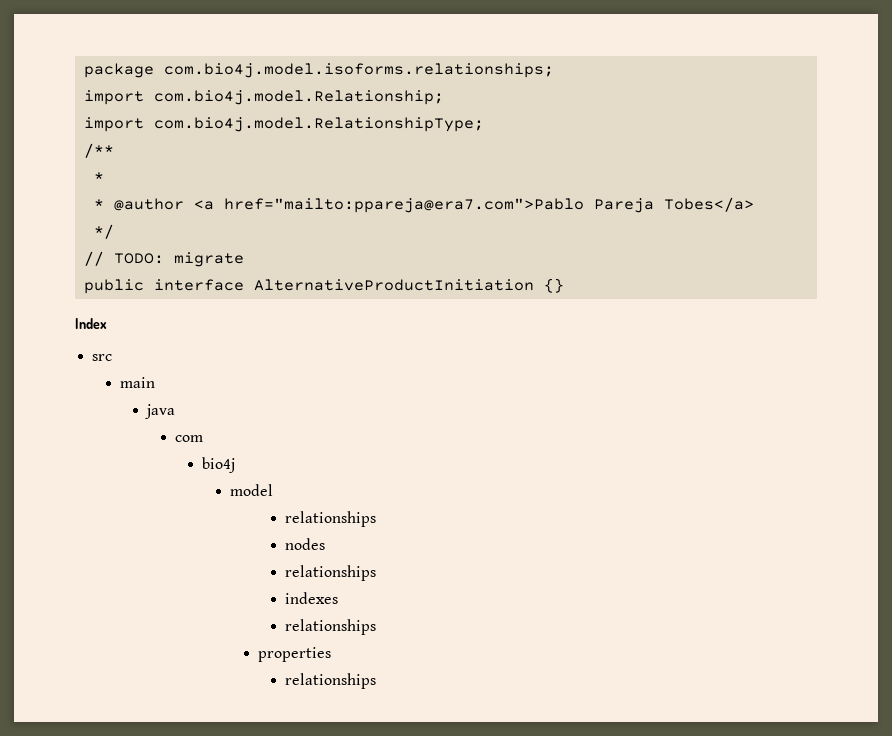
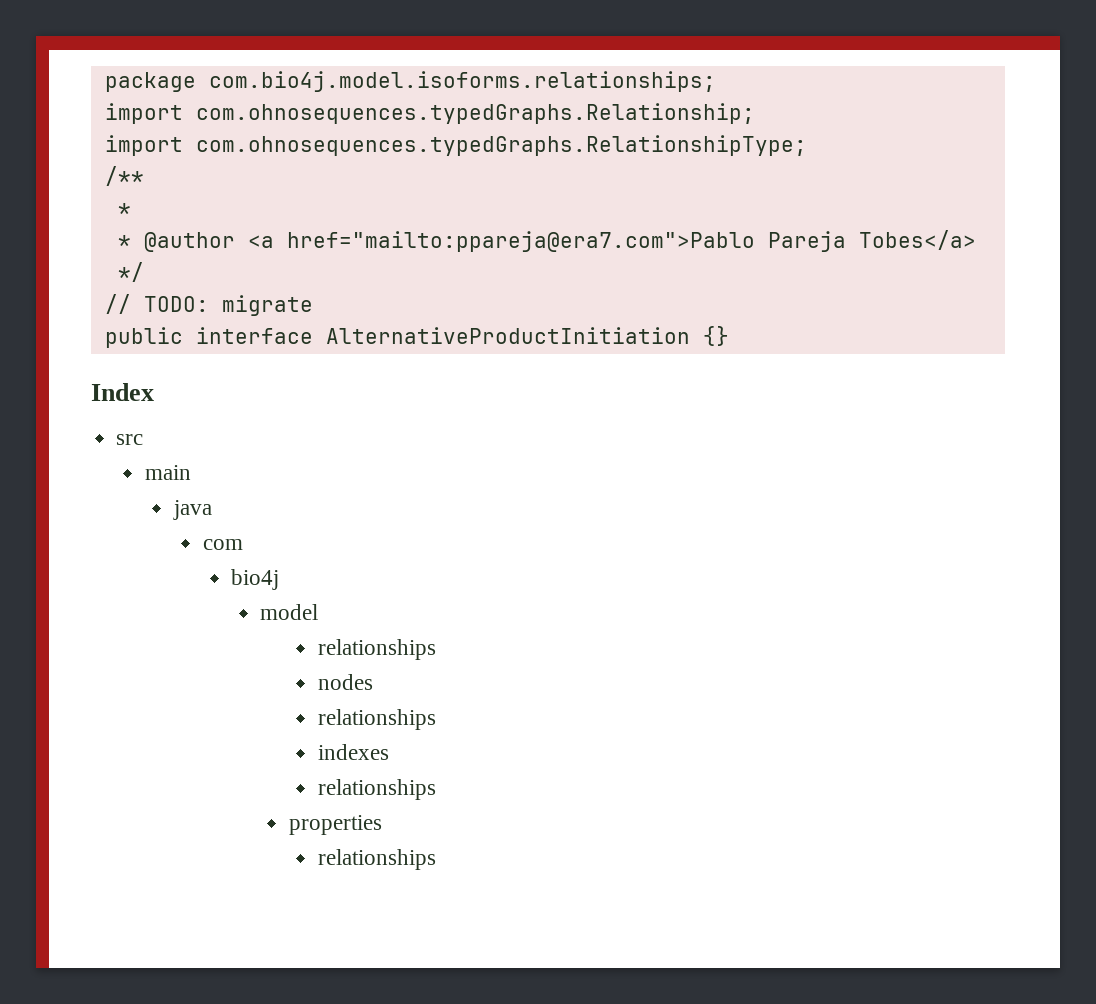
- import com.bio4j.model.Relationship;
- import com.bio4j.model.RelationshipType;
+ import com.ohnosequences.typedGraphs.Relationship;
+ import com.ohnosequences.typedGraphs.RelationshipType;

